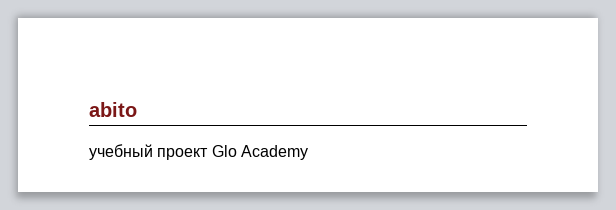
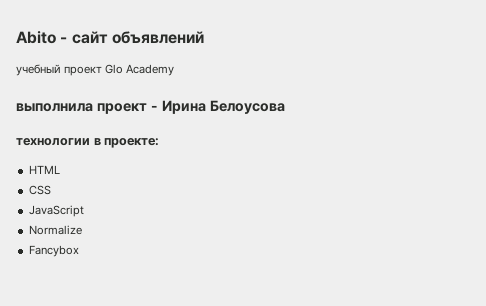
- abito
+ Abito - сайт объявлений
+ выполнила проект - Ирина Белоусова
+ технологии в проекте:
+ HTML
+ CSS
+ JavaScript
+ Normalize
+ Fancybox

